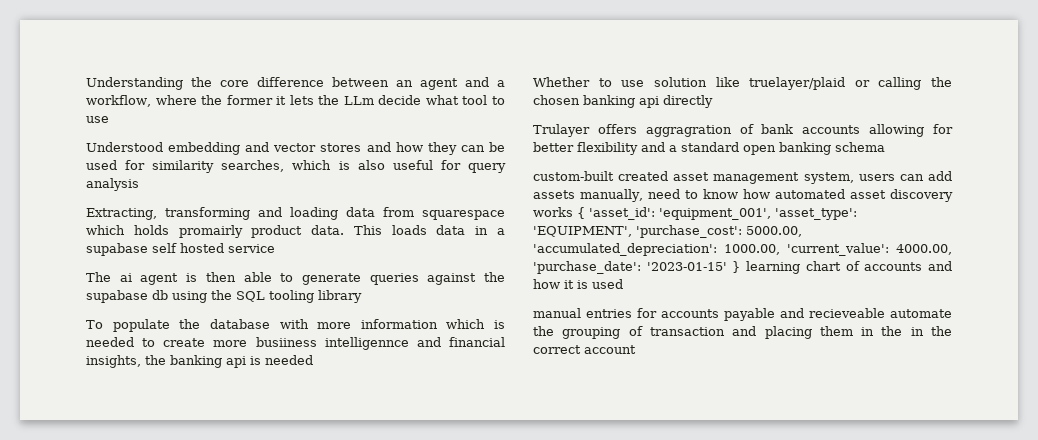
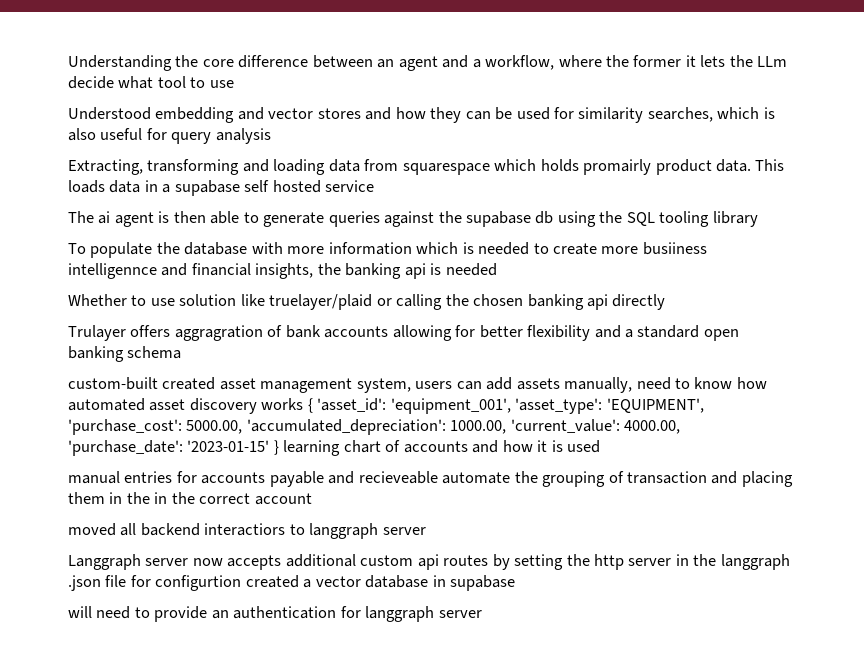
+ moved all backend interactiors to langgraph server
+ Langgraph server now accepts additional custom api routes by setting the http server in the langgraph .json file for configurtion created a vector database in supabase
+ will need to provide an authentication for langgraph server

